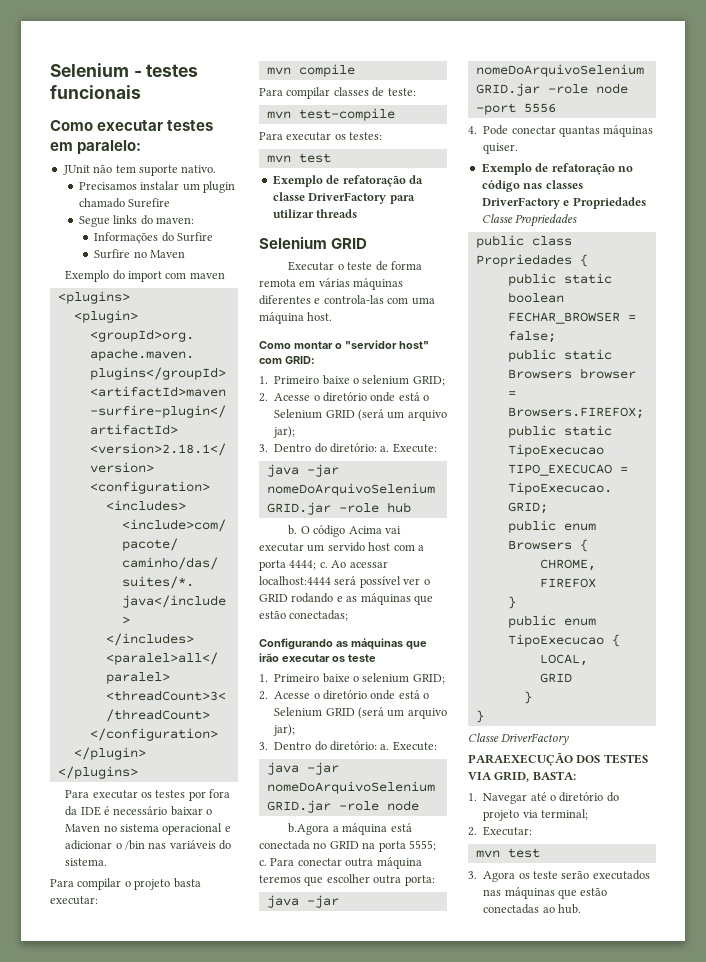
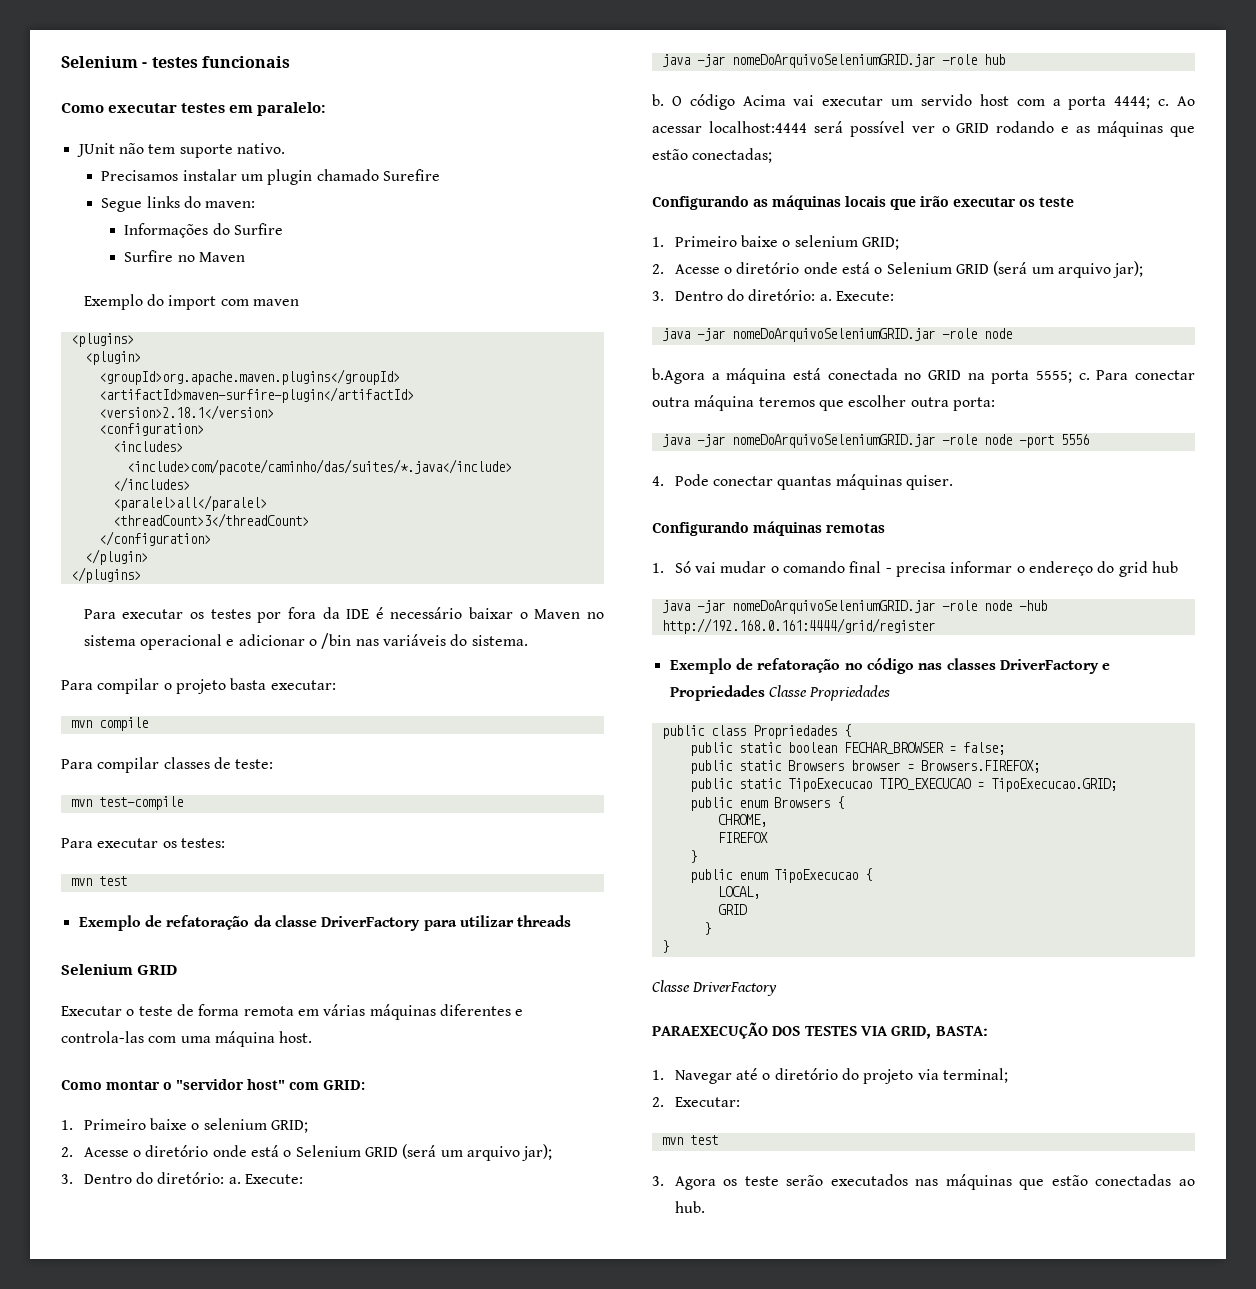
- Configurando as máquinas que irão executar os teste
+ Configurando as máquinas locais que irão executar os teste
+ Configurando máquinas remotas
+ 1. Só vai mudar o comando final - precisa informar o endereço do grid hub
+ java -jar nomeDoArquivoSeleniumGRID.jar -role node -hub http://192.168.0.161:4444/grid/register

